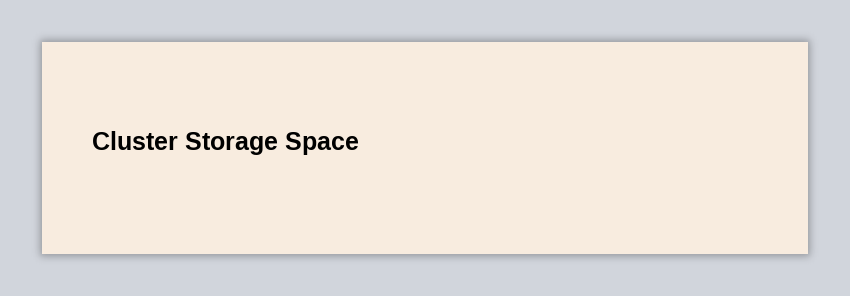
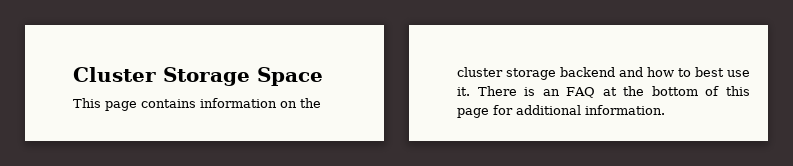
+ This page contains information on the cluster storage backend and how to best use it. There is an FAQ at the bottom of this page for additional information.

